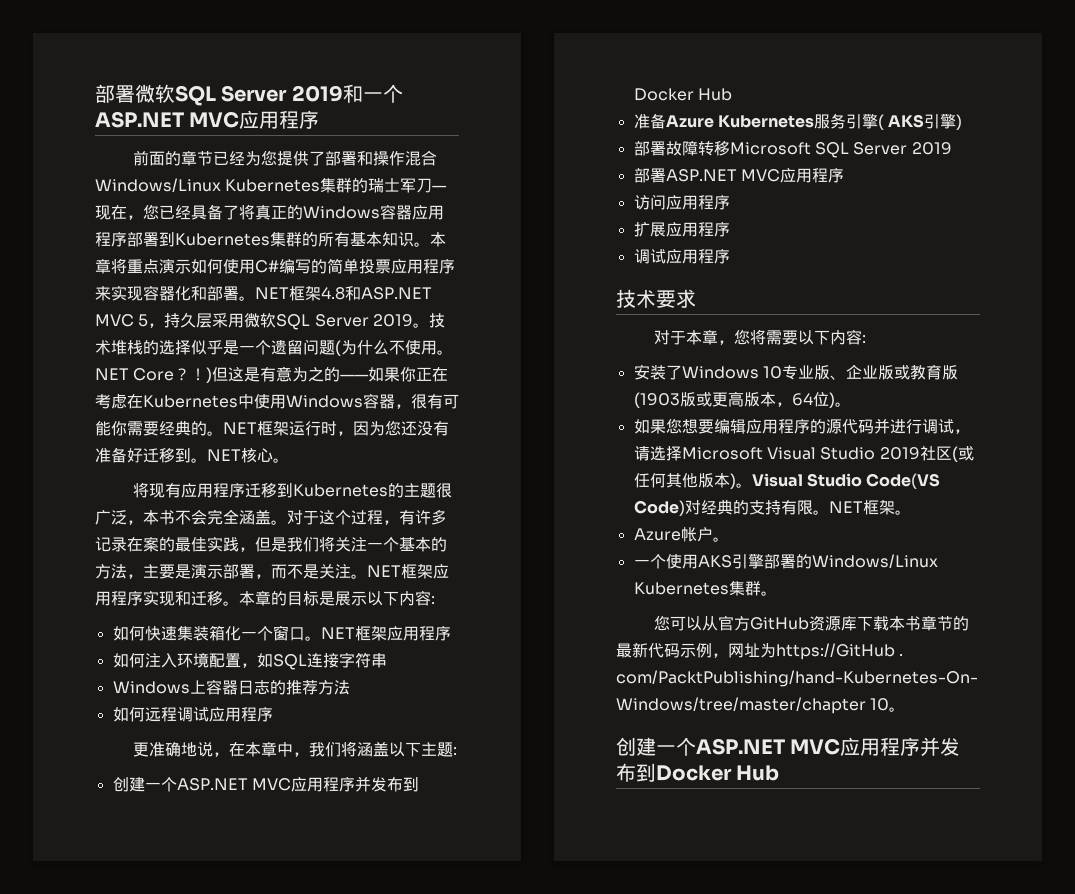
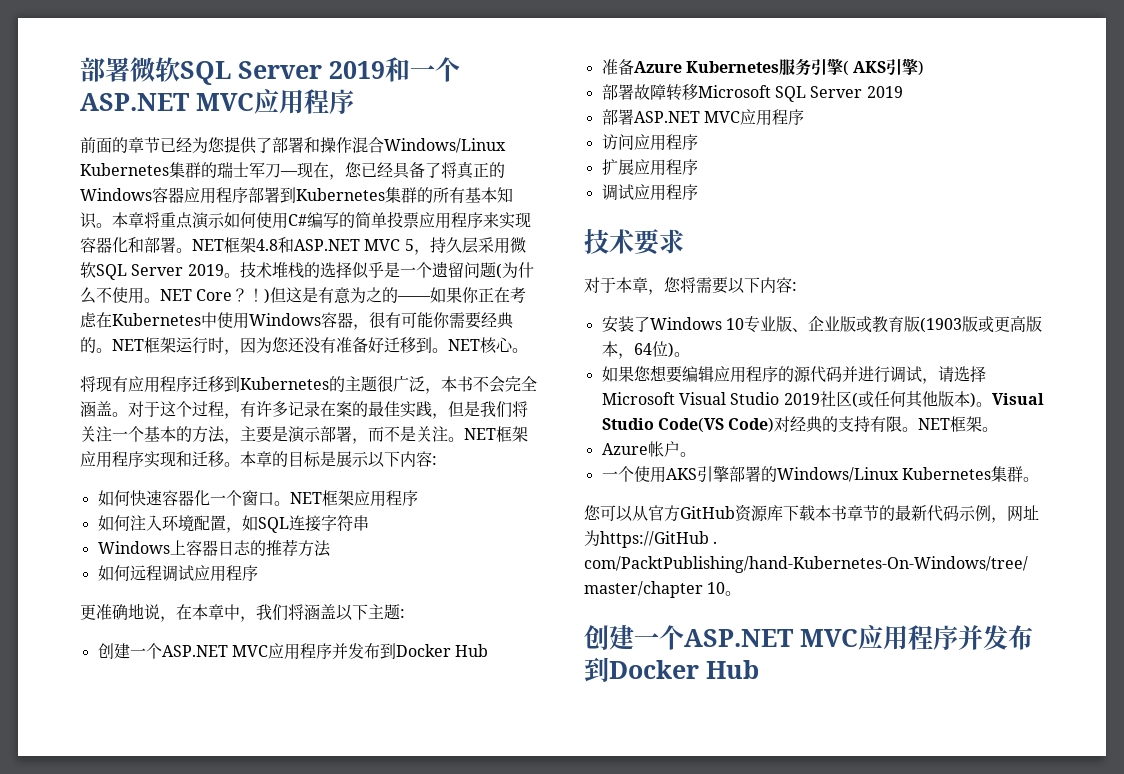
- 如何快速集装箱化一个窗口。
+ 如何快速容器化一个窗口。

